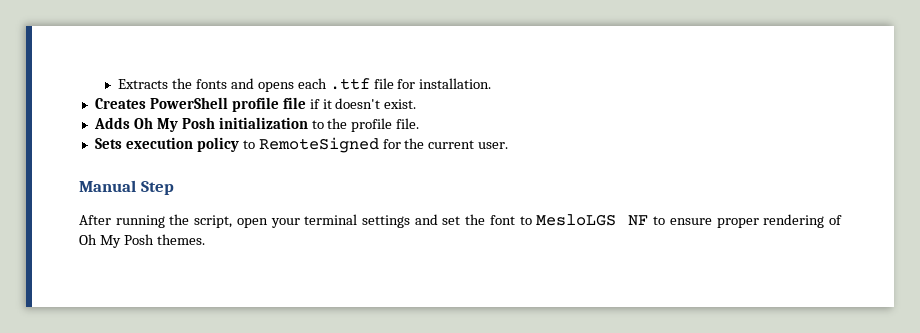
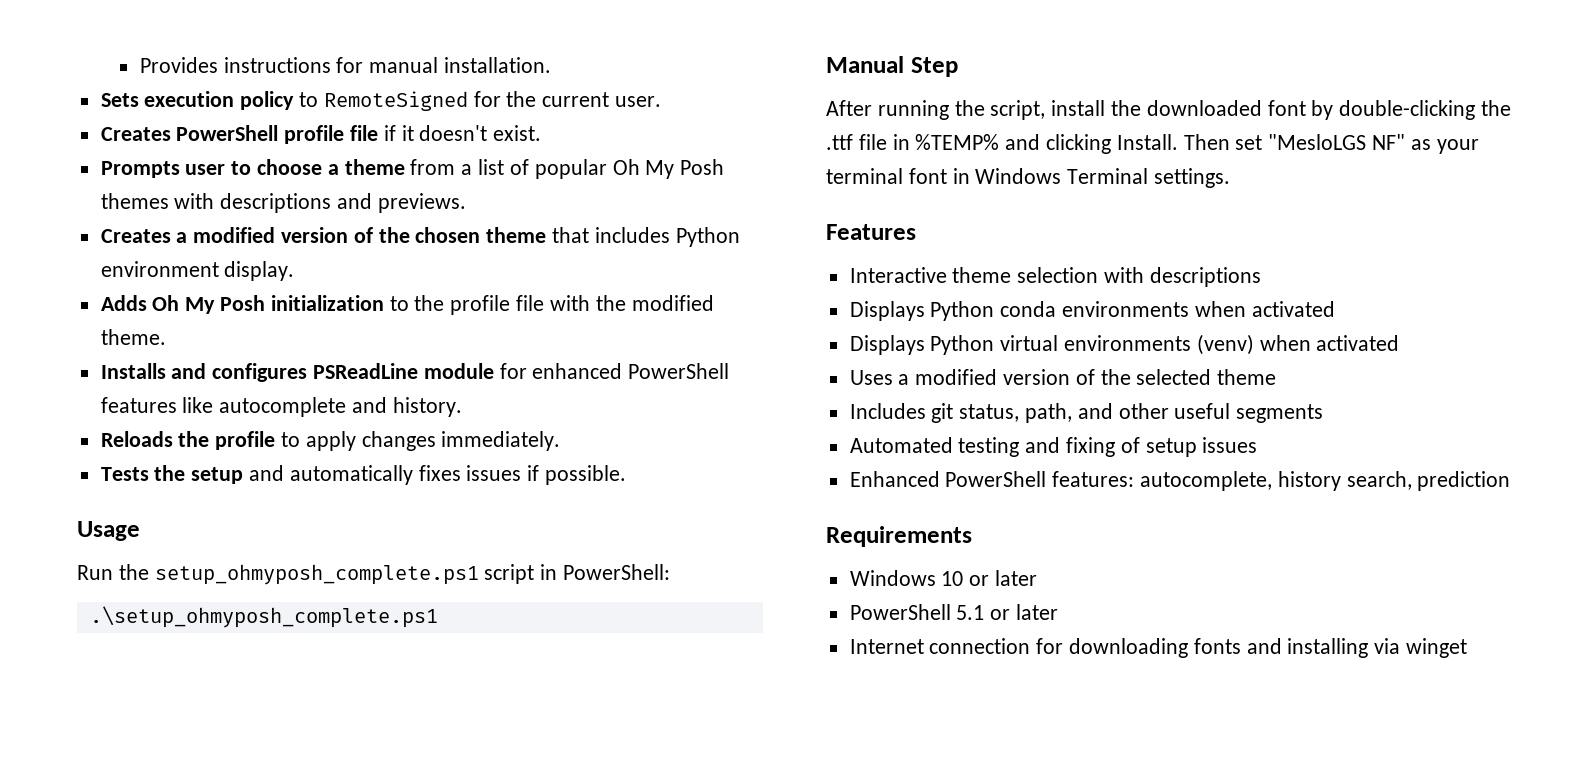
- Extracts the fonts and opens each .ttf file for installation.
- Creates PowerShell profile file if it doesn't exist.
- Adds Oh My Posh initialization to the profile file.
+ Provides instructions for manual installation.
+ Creates PowerShell profile file if it doesn't exist.
+ Prompts user to choose a theme from a list of popular Oh My Posh themes with descriptions and previews.
+ Creates a modified version of the chosen theme that includes Python environment display.
+ Adds Oh My Posh initialization to the profile file with the modified theme.
+ Installs and configures PSReadLine module for enhanced PowerShell features like autocomplete and history.
+ Reloads the profile to apply changes immediately.
+ Tests the setup and automatically fixes issues if possible.
+ Usage
+ Run the setup_ohmyposh_complete.ps1 script in PowerShell:
+ .\setup_ohmyposh_complete.ps1
- After running the script, open your terminal settings and set the font to MesloLGS NF to ensure proper rendering of Oh My Posh themes.
+ After running the script, install the downloaded font by double-clicking the .ttf file in %TEMP% and clicking Install. Then set "MesloLGS NF" as your terminal font in Windows Terminal settings.
+ Features
+ Interactive theme selection with descriptions
+ Displays Python conda environments when activated
+ Displays Python virtual environments (venv) when activated
+ Uses a modified version of the selected theme
+ Includes git status, path, and other useful segments
+ Automated testing and fixing of setup issues
+ Enhanced PowerShell features: autocomplete, history search, prediction
+ Requirements
+ Windows 10 or later
+ PowerShell 5.1 or later
+ Internet connection for downloading fonts and installing via winget

